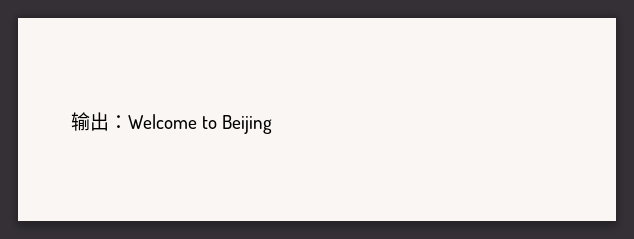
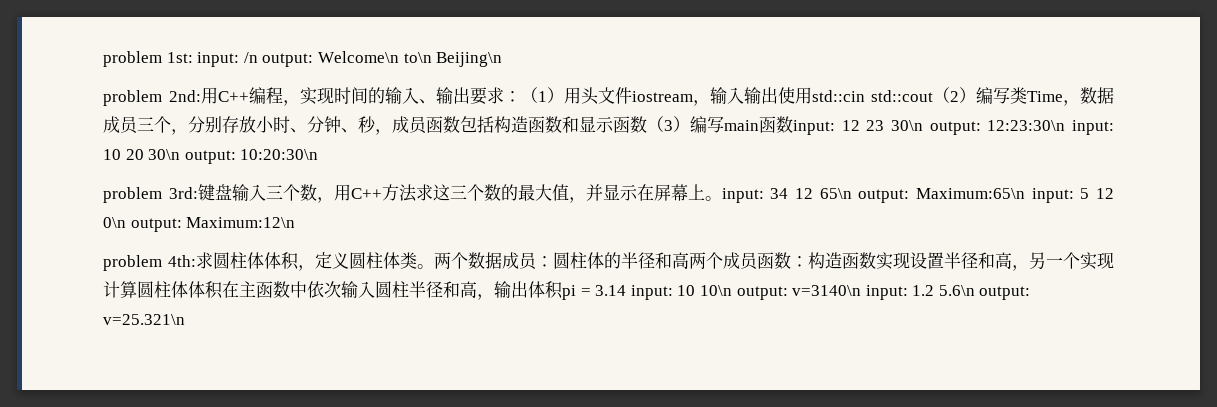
- 输出：Welcome to Beijing
+ problem 1st: input: /n output: Welcome\n to\n Beijing\n
+ problem 2nd:用C++编程，实现时间的输入、输出要求：（1）用头文件iostream，输入输出使用std::cin std::cout（2）编写类Time，数据成员三个，分别存放小时、分钟、秒，成员函数包括构造函数和显示函数（3）编写main函数input: 12 23 30\n output: 12:23:30\n input: 10 20 30\n output: 10:20:30\n
+ problem 3rd:键盘输入三个数，用C++方法求这三个数的最大值，并显示在屏幕上。input: 34 12 65\n output: Maximum:65\n input: 5 12 0\n output: Maximum:12\n
+ problem 4th:求圆柱体体积，定义圆柱体类。两个数据成员：圆柱体的半径和高两个成员函数：构造函数实现设置半径和高，另一个实现计算圆柱体体积在主函数中依次输入圆柱半径和高，输出体积pi = 3.14 input: 10 10\n output: v=3140\n input: 1.2 5.6\n output: v=25.321\n

